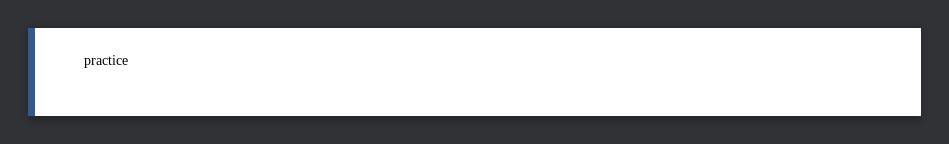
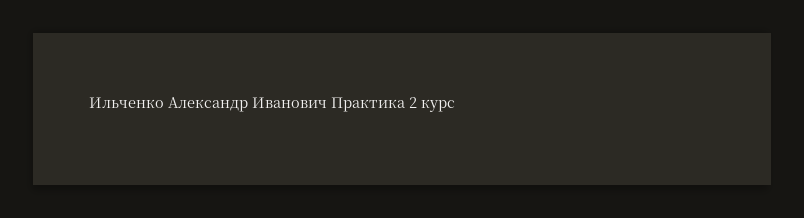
- practice
+ Ильченко Александр Иванович Практика 2 курс

